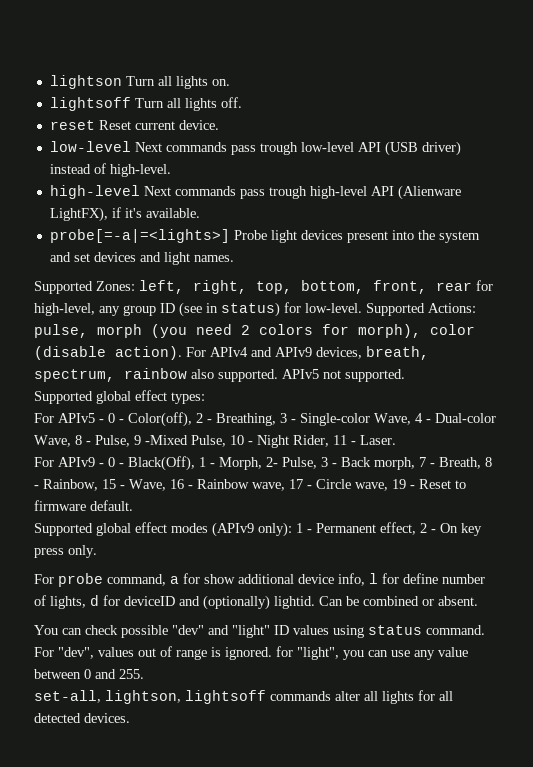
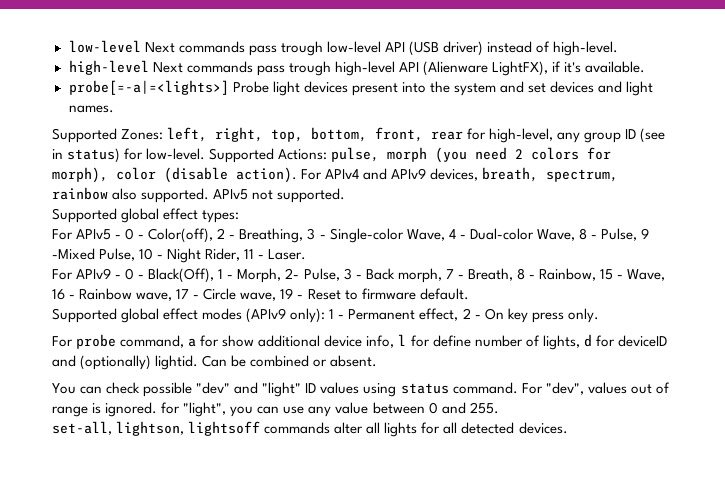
- lightson Turn all lights on.
- lightsoff Turn all lights off.
- reset Reset current device.

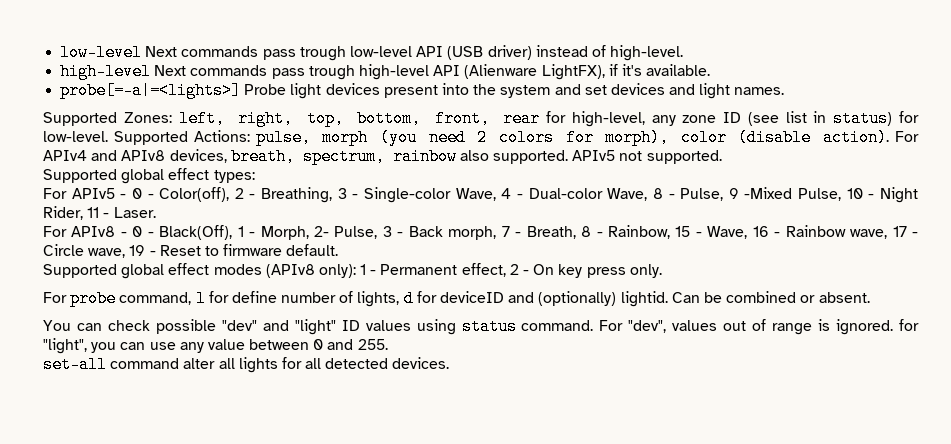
- Supported Zones: left, right, top, bottom, front, rear for high-level, any group ID (see in status) for low-level.
+ Supported Zones: left, right, top, bottom, front, rear for high-level, any zone ID (see list in status) for low-level.
- For APIv4 and APIv9 devices, breath, spectrum, rainbow also supported.
+ For APIv4 and APIv8 devices, breath, spectrum, rainbow also supported.
- For APIv9 - 0 - Black(Off), 1 - Morph, 2- Pulse, 3 - Back morph, 7 - Breath, 8 - Rainbow, 15 - Wave, 16 - Rainbow wave, 17 - Circle wave, 19 - Reset to firmware default.
+ For APIv8 - 0 - Black(Off), 1 - Morph, 2- Pulse, 3 - Back morph, 7 - Breath, 8 - Rainbow, 15 - Wave, 16 - Rainbow wave, 17 - Circle wave, 19 - Reset to firmware default.
- Supported global effect modes (APIv9 only): 1 - Permanent effect, 2 - On key press only.
+ Supported global effect modes (APIv8 only): 1 - Permanent effect, 2 - On key press only.
- For probe command, a for show additional device info, l for define number of lights, d for deviceID and (optionally) lightid.
+ For probe command, l for define number of lights, d for deviceID and (optionally) lightid.
- set-all, lightson, lightsoff commands alter all lights for all detected devices.
+ set-all command alter all lights for all detected devices.

